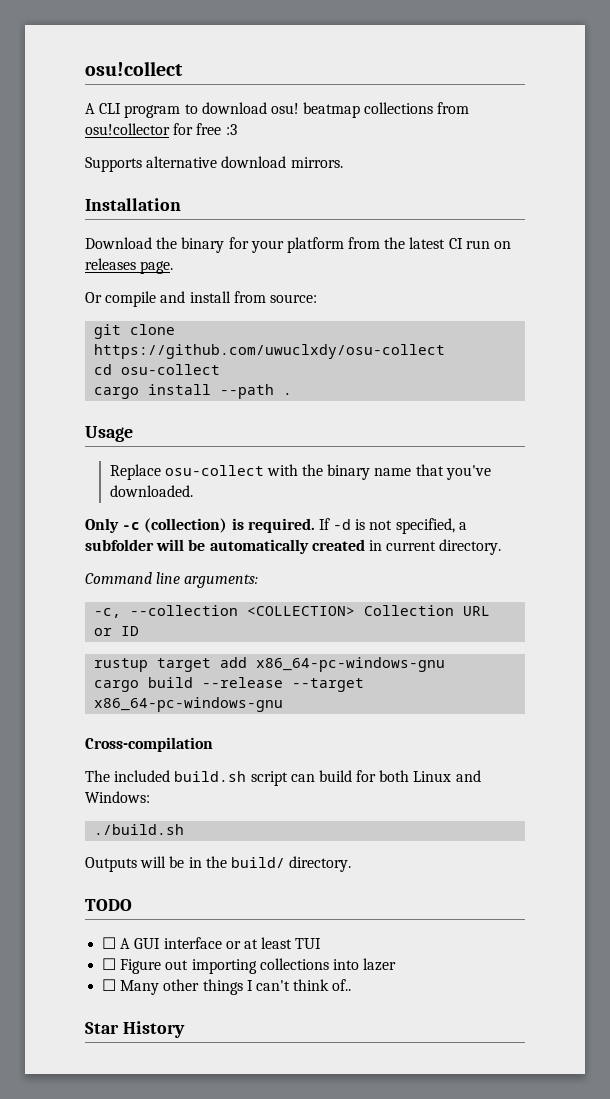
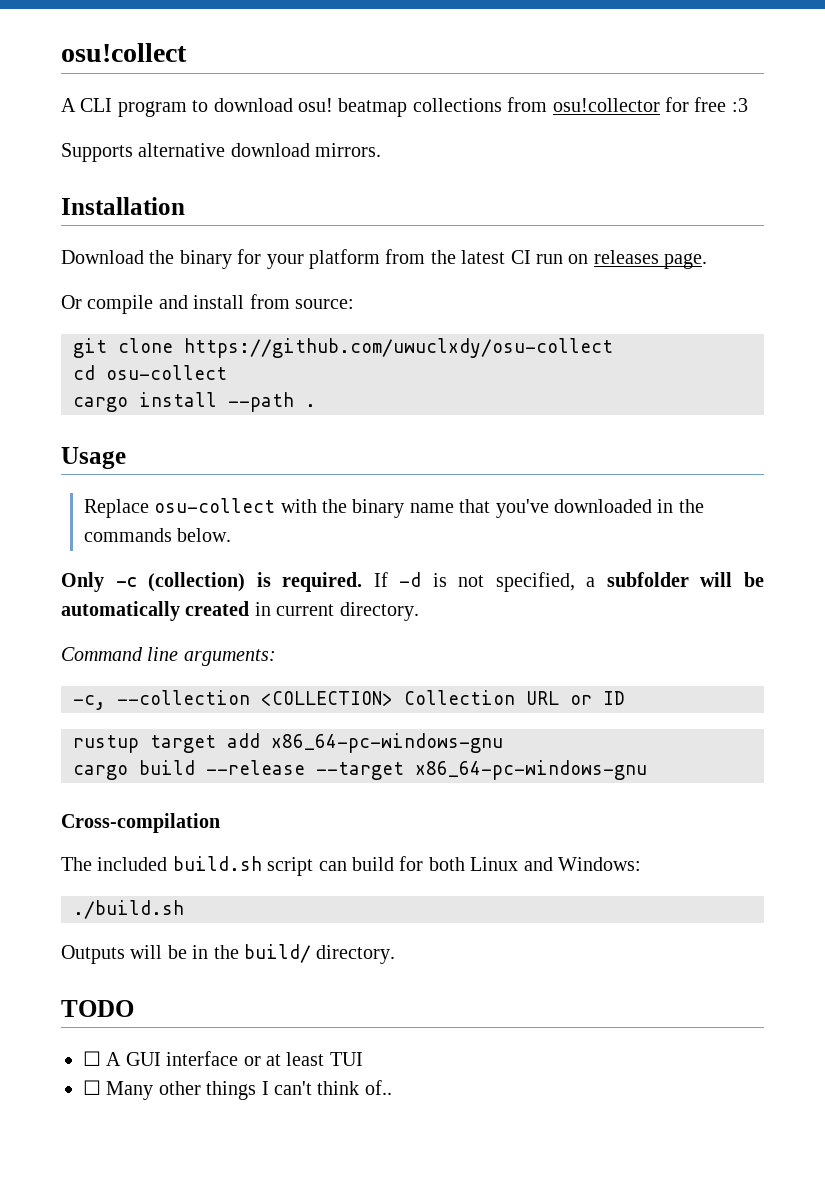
- Replace osu-collect with the binary name that you've downloaded.
+ Replace osu-collect with the binary name that you've downloaded in the commands below.
- ☐ Figure out importing collections into lazer
- Star History

